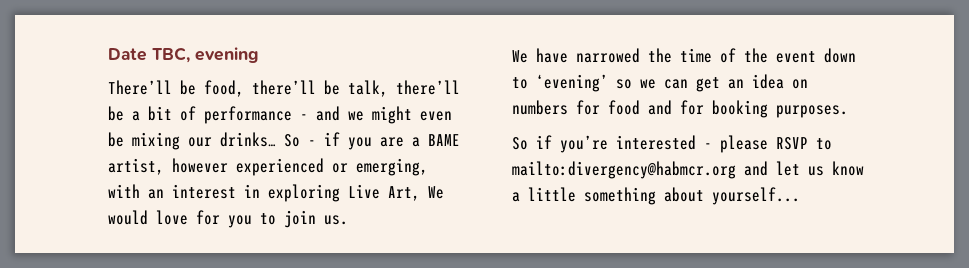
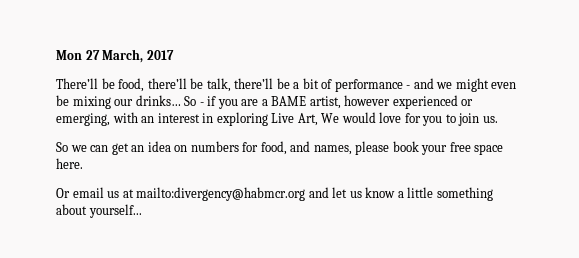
- Date TBC, evening
+ Mon 27 March, 2017
- We have narrowed the time of the event down to ‘evening’ so we can get an idea on numbers for food and for booking purposes.
- So if you’re interested - please RSVP to mailto:divergency@habmcr.org and let us know a little something about yourself...
+ So we can get an idea on numbers for food, and names, please book your free space here.
+ Or email us at mailto:divergency@habmcr.org and let us know a little something about yourself...

